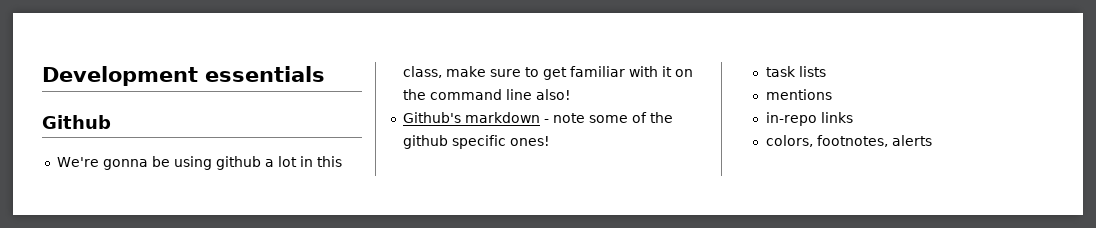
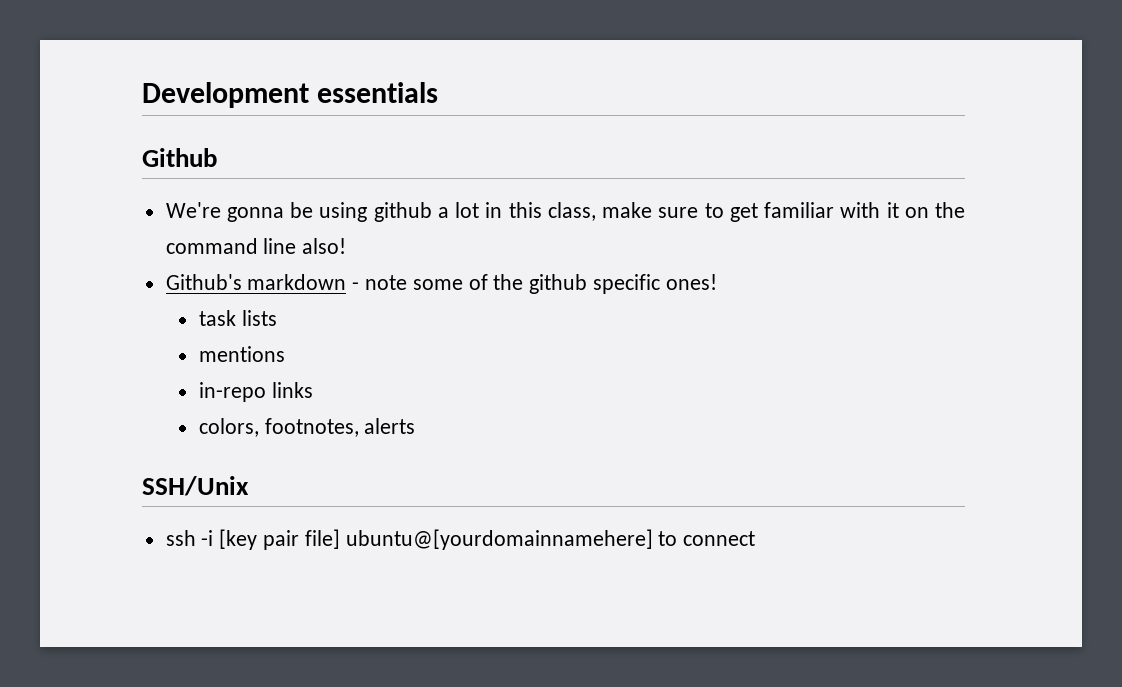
+ SSH/Unix
+ ssh -i [key pair file] ubuntu@[yourdomainnamehere] to connect

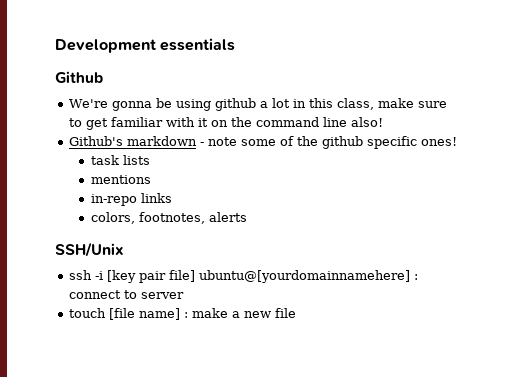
- ssh -i [key pair file] ubuntu@[yourdomainnamehere] to connect
+ ssh -i [key pair file] ubuntu@[yourdomainnamehere] : connect to server
+ touch [file name] : make a new file

